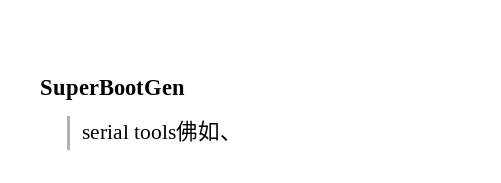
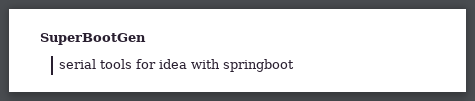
- serial tools佛如、
+ serial tools for idea with springboot

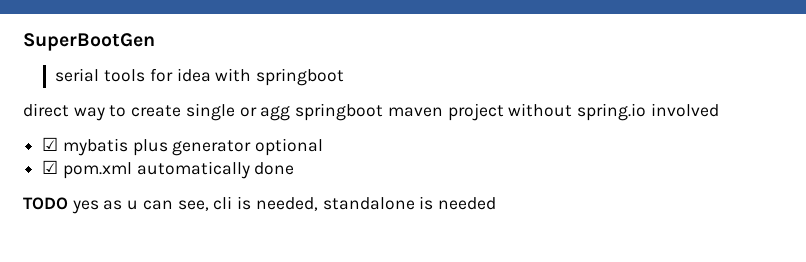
+ direct way to create single or agg springboot maven project without spring.io involved
+ ☑ mybatis plus generator optional
+ ☑ pom.xml automatically done
+ TODO yes as u can see, cli is needed, standalone is needed

